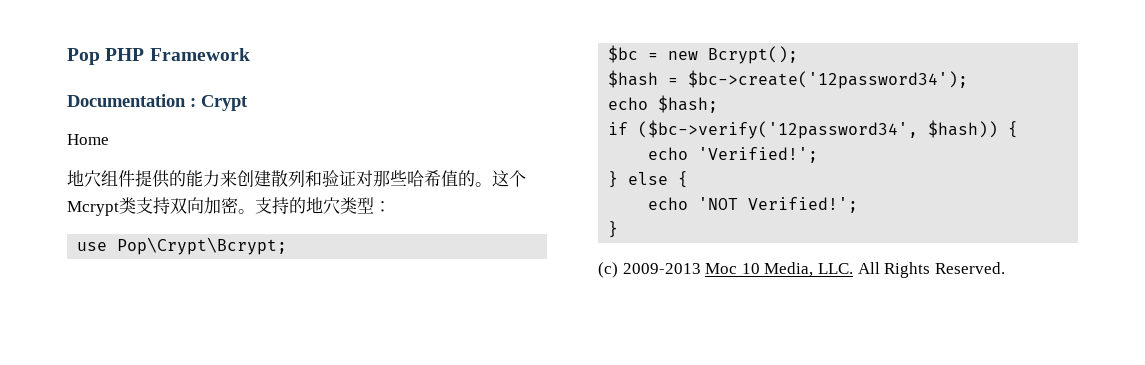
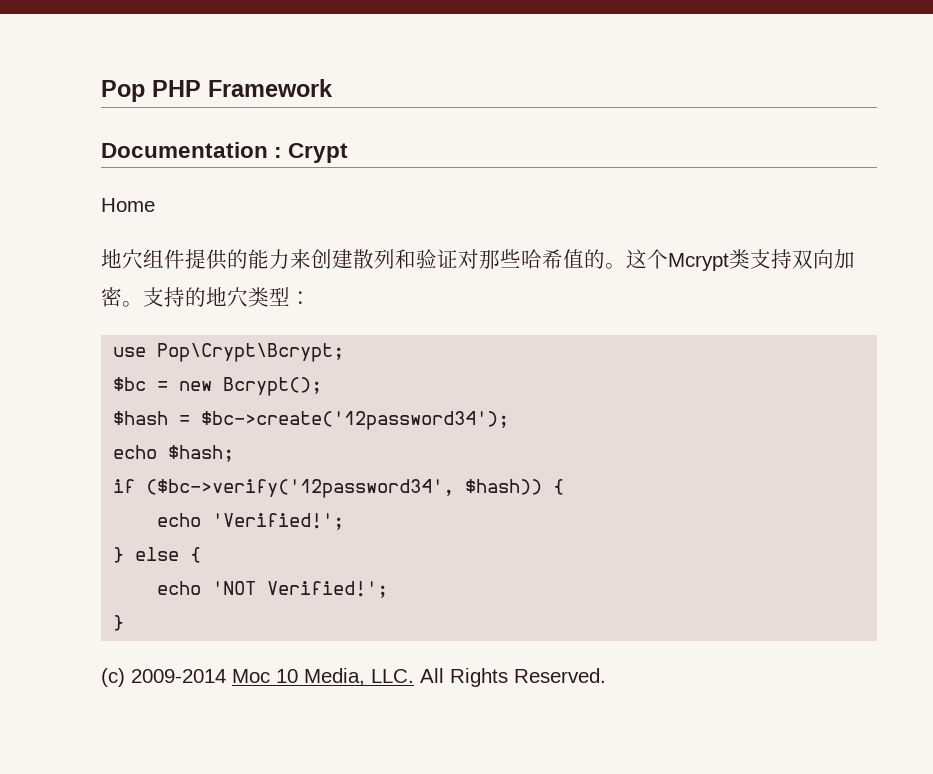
- (c) 2009-2013 Moc 10 Media, LLC. All Rights Reserved.
+ (c) 2009-2014 Moc 10 Media, LLC. All Rights Reserved.

